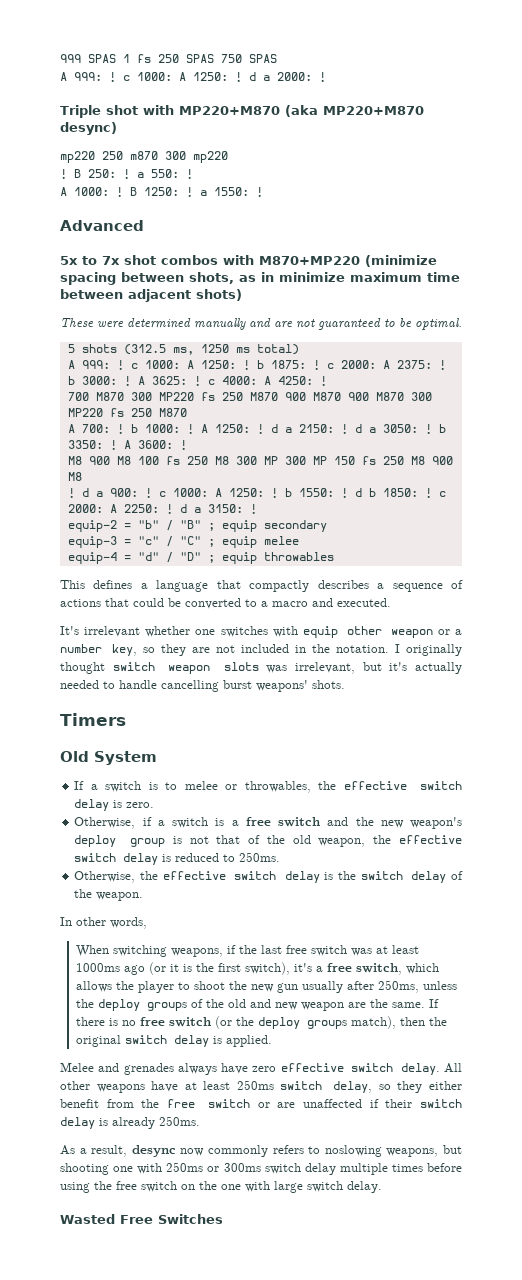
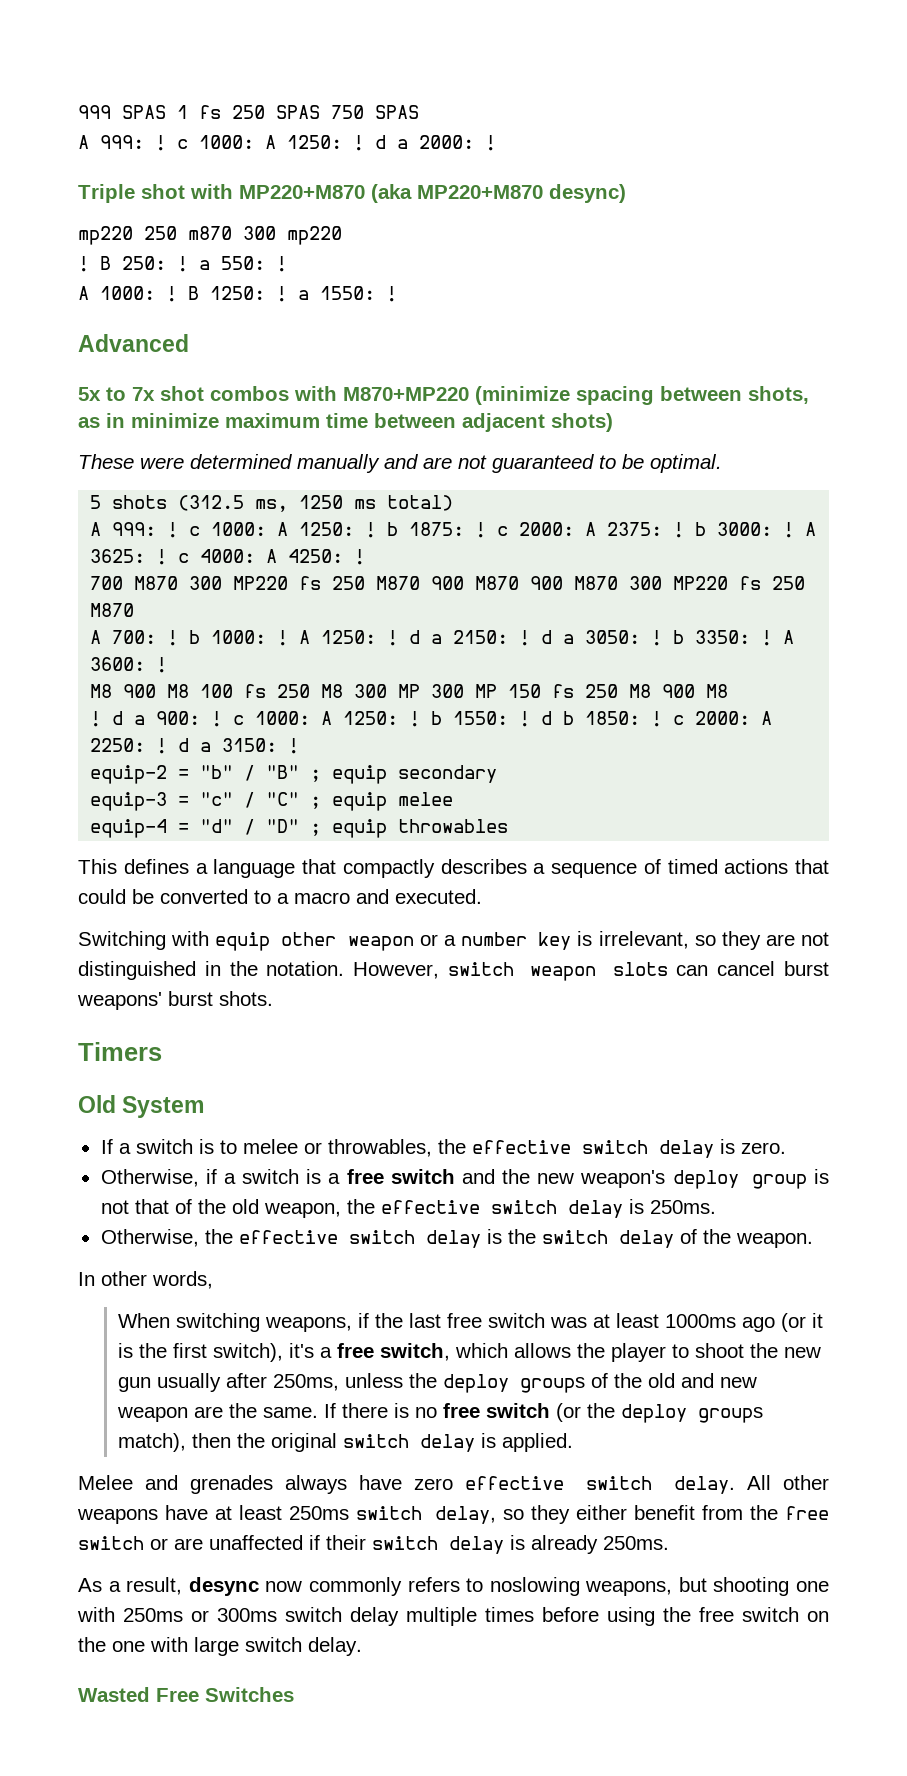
- This defines a language that compactly describes a sequence of actions that could be converted to a macro and executed.
+ This defines a language that compactly describes a sequence of timed actions that could be converted to a macro and executed.
- It's irrelevant whether one switches with equip other weapon or a number key, so they are not included in the notation.
+ Switching with equip other weapon or a number key is irrelevant, so they are not distinguished in the notation.
- I originally thought switch weapon slots was irrelevant, but it's actually needed to handle cancelling burst weapons' shots.
+ However, switch weapon slots can cancel burst weapons' burst shots.
- Otherwise, if a switch is a free switch and the new weapon's deploy group is not that of the old weapon, the effective switch delay is reduced to 250ms.
+ Otherwise, if a switch is a free switch and the new weapon's deploy group is not that of the old weapon, the effective switch delay is 250ms.

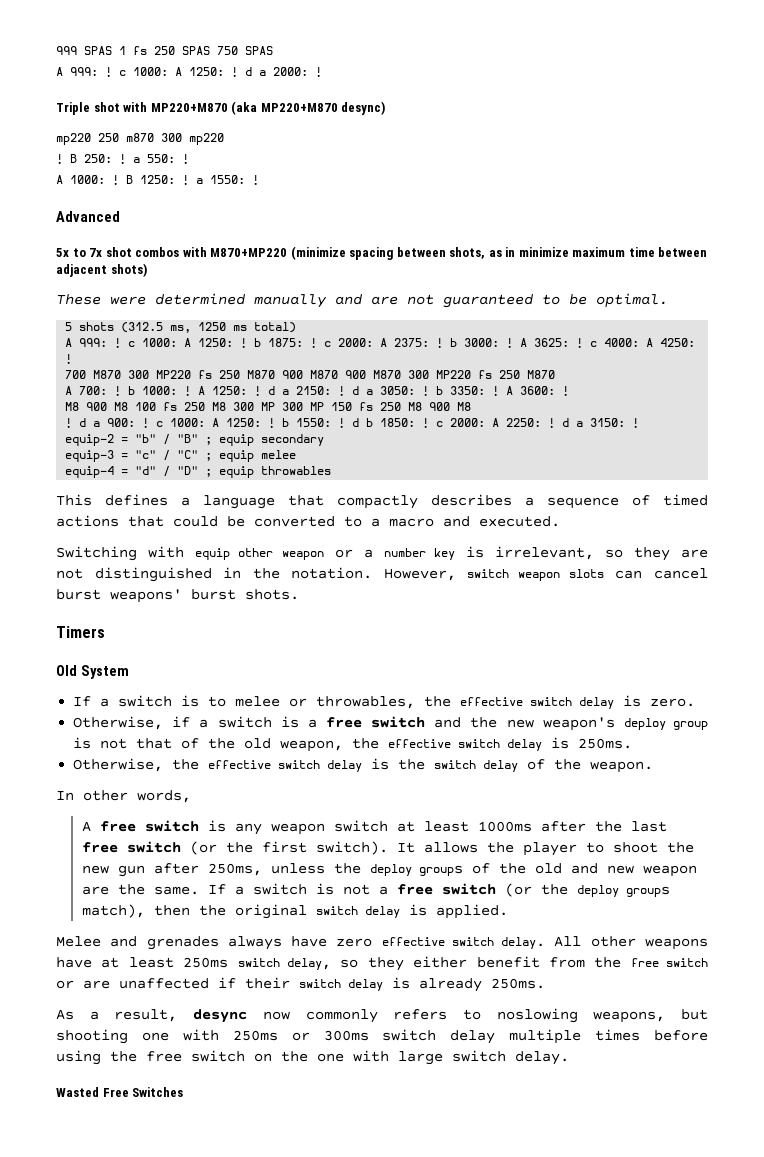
- When switching weapons, if the last free switch was at least 1000ms ago (or it is the first switch), it's a free switch, which allows the player to shoot the new gun usually after 250ms, unless the deploy groups of the old and new weapon are the same.
+ A free switch is any weapon switch at least 1000ms after the last free switch (or the first switch). It allows the player to shoot the new gun after 250ms, unless the deploy groups of the old and new weapon are the same.
- If there is no free switch (or the deploy groups match), then the original switch delay is applied.
+ If a switch is not a free switch (or the deploy groups match), then the original switch delay is applied.

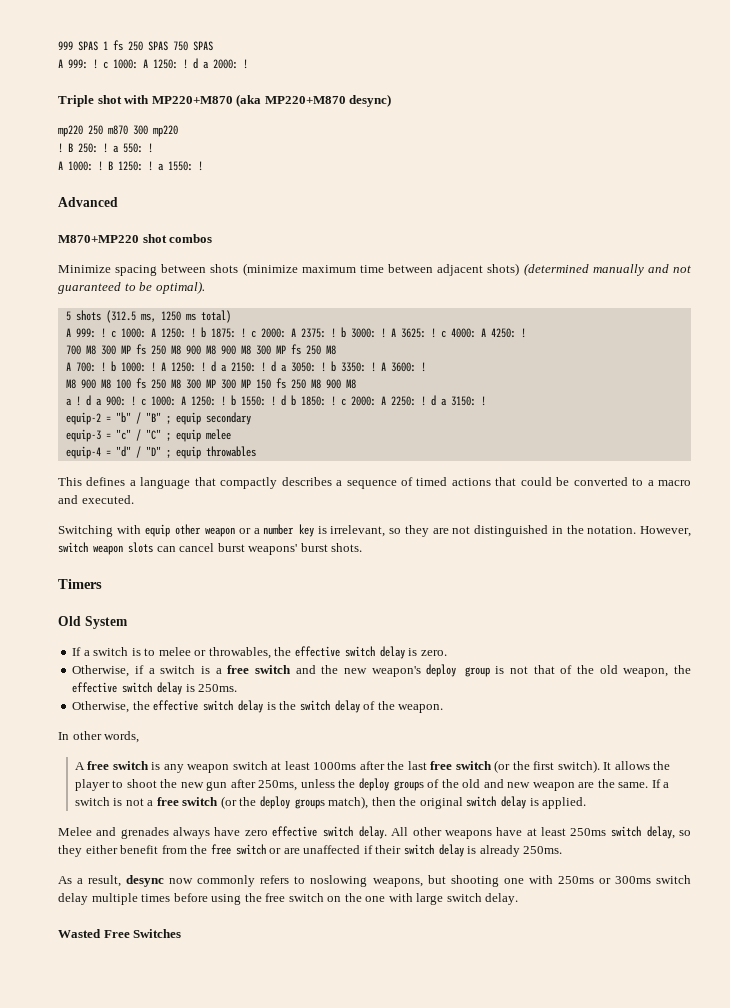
- 5x to 7x shot combos with M870+MP220 (minimize spacing between shots, as in minimize maximum time between adjacent shots)
- These were determined manually and are not guaranteed to be optimal.
+ M870+MP220 shot combos
+ Minimize spacing between shots (minimize maximum time between adjacent shots) (determined manually and not guaranteed to be optimal).
- 700 M870 300 MP220 fs 250 M870 900 M870 900 M870 300 MP220 fs 250 M870
+ 700 M8 300 MP fs 250 M8 900 M8 900 M8 300 MP fs 250 M8
- ! d a 900: ! c 1000: A 1250: ! b 1550: ! d b 1850: ! c 2000: A 2250: ! d a 3150: !
+ a ! d a 900: ! c 1000: A 1250: ! b 1550: ! d b 1850: ! c 2000: A 2250: ! d a 3150: !

